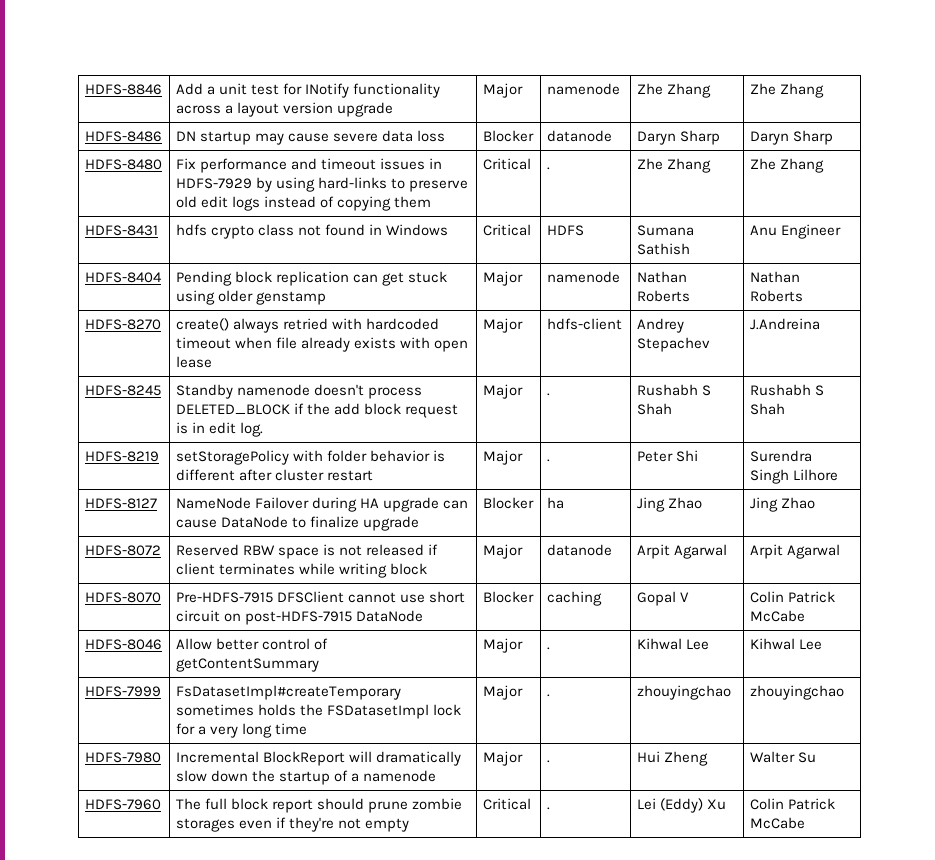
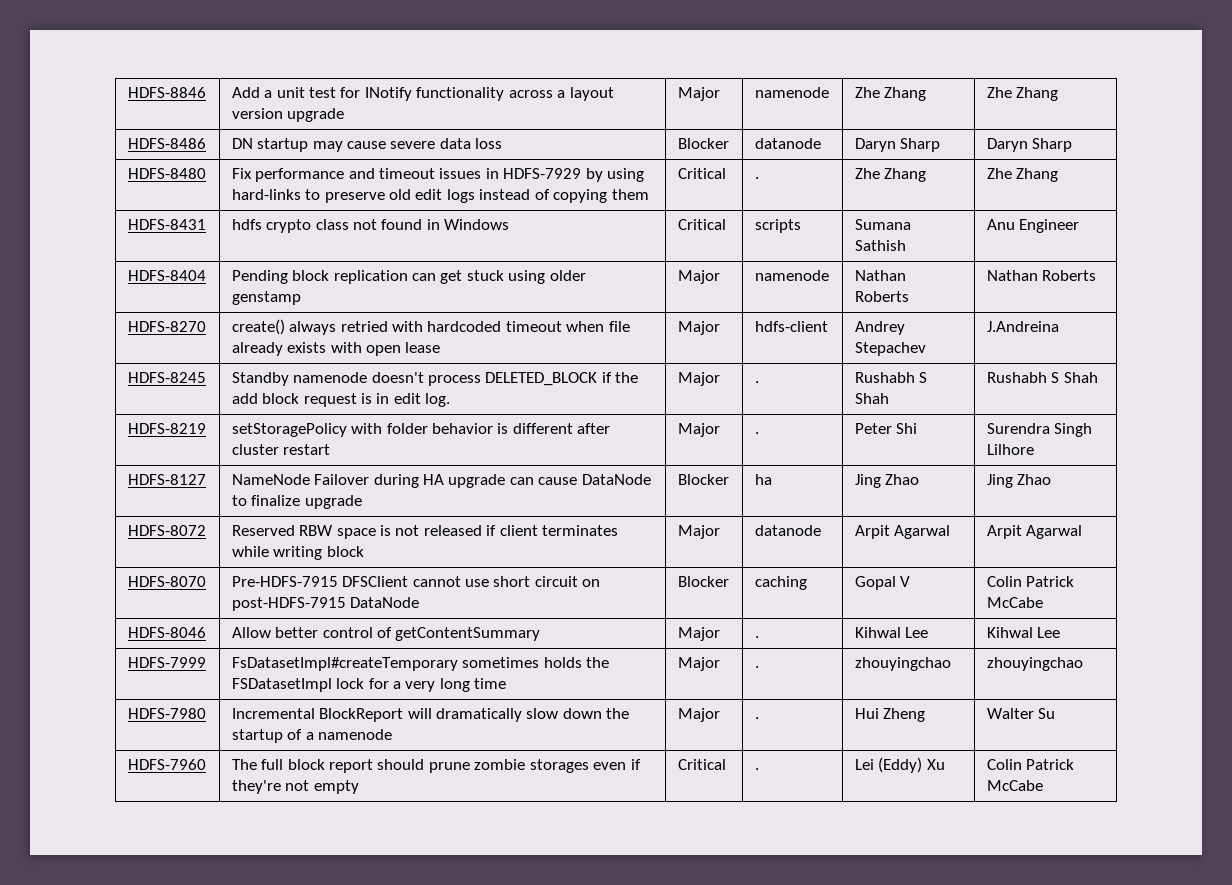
- HDFS-8431 | hdfs crypto class not found in Windows | Critical | HDFS | Sumana Sathish | Anu Engineer
+ HDFS-8431 | hdfs crypto class not found in Windows | Critical | scripts | Sumana Sathish | Anu Engineer

